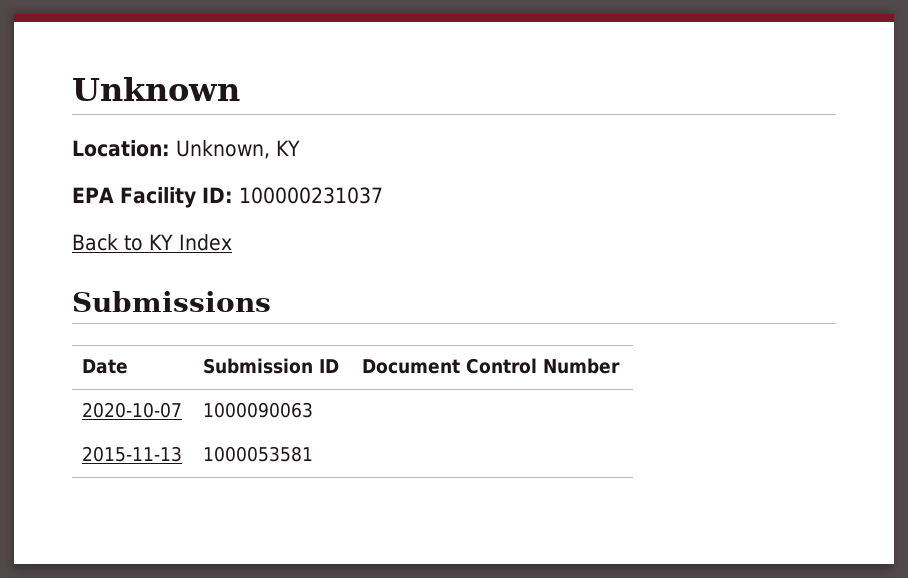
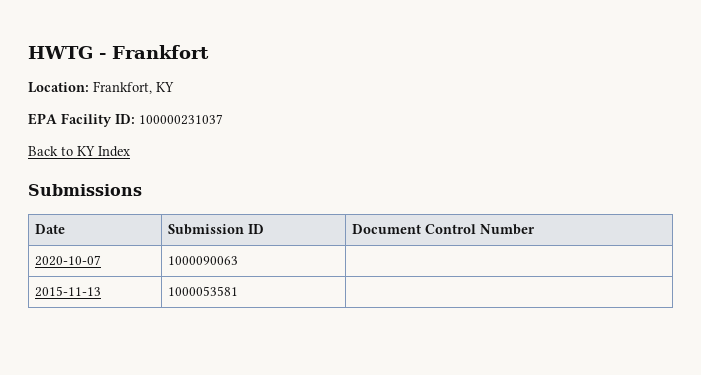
- Unknown
+ HWTG - Frankfort
- Location: Unknown, KY
+ Location: Frankfort, KY

